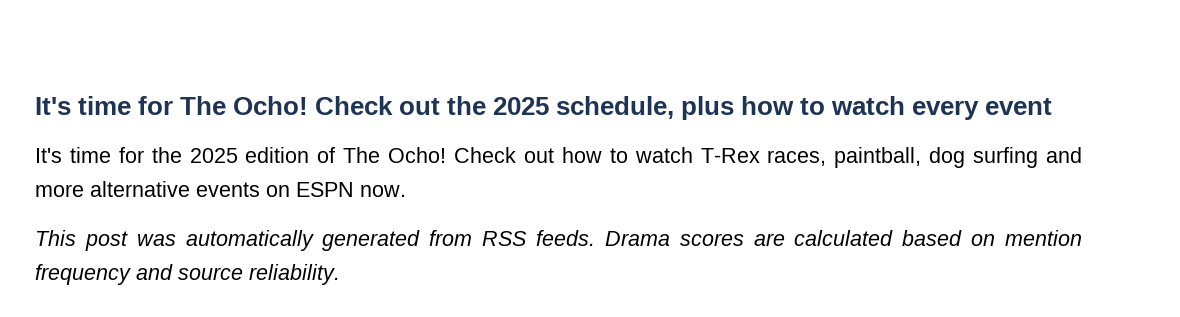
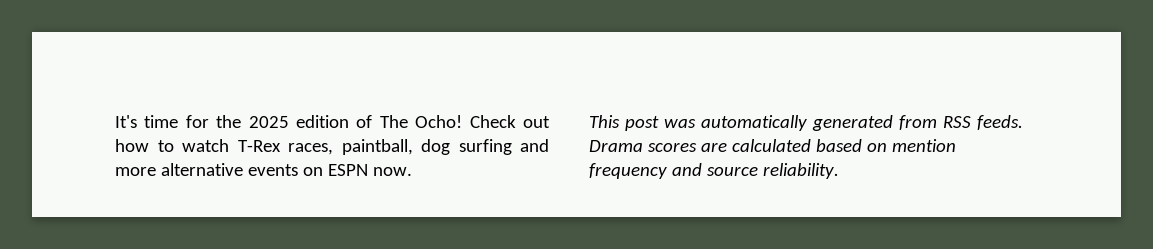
- It's time for The Ocho! Check out the 2025 schedule, plus how to watch every event

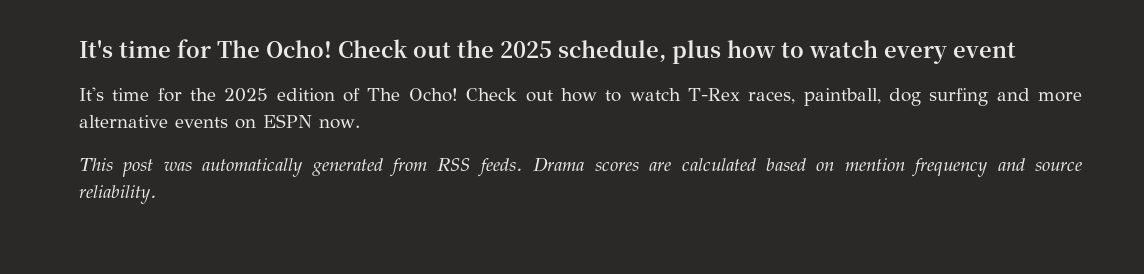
+ It's time for The Ocho! Check out the 2025 schedule, plus how to watch every event

